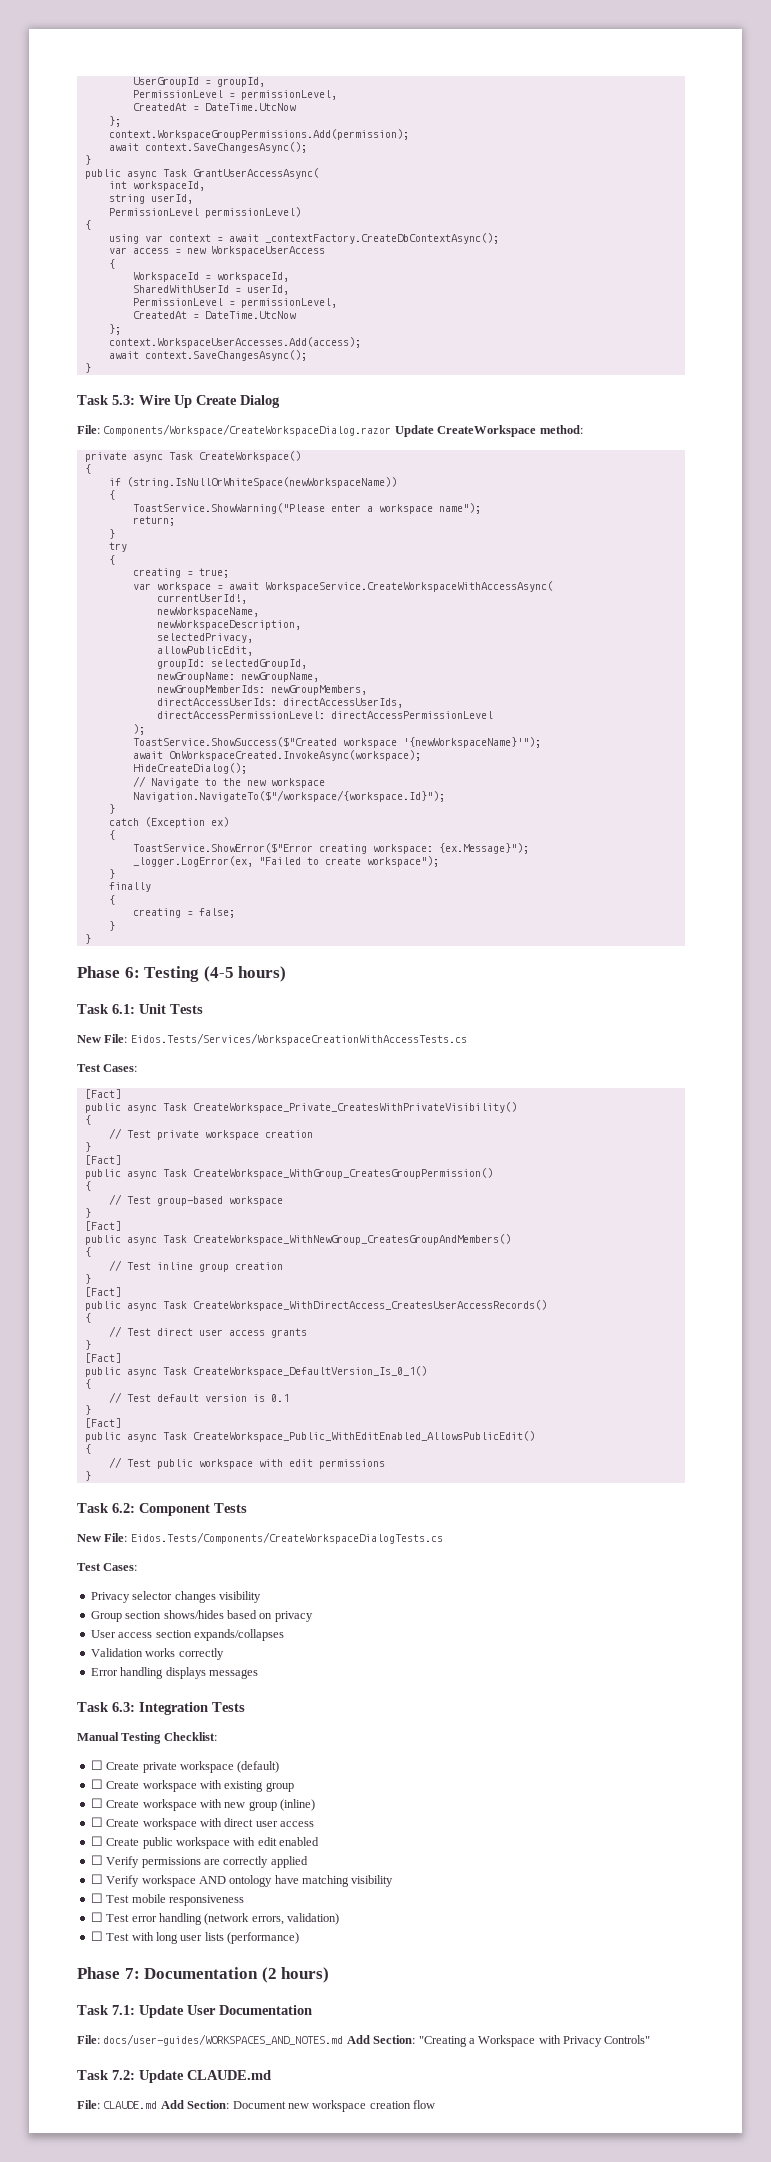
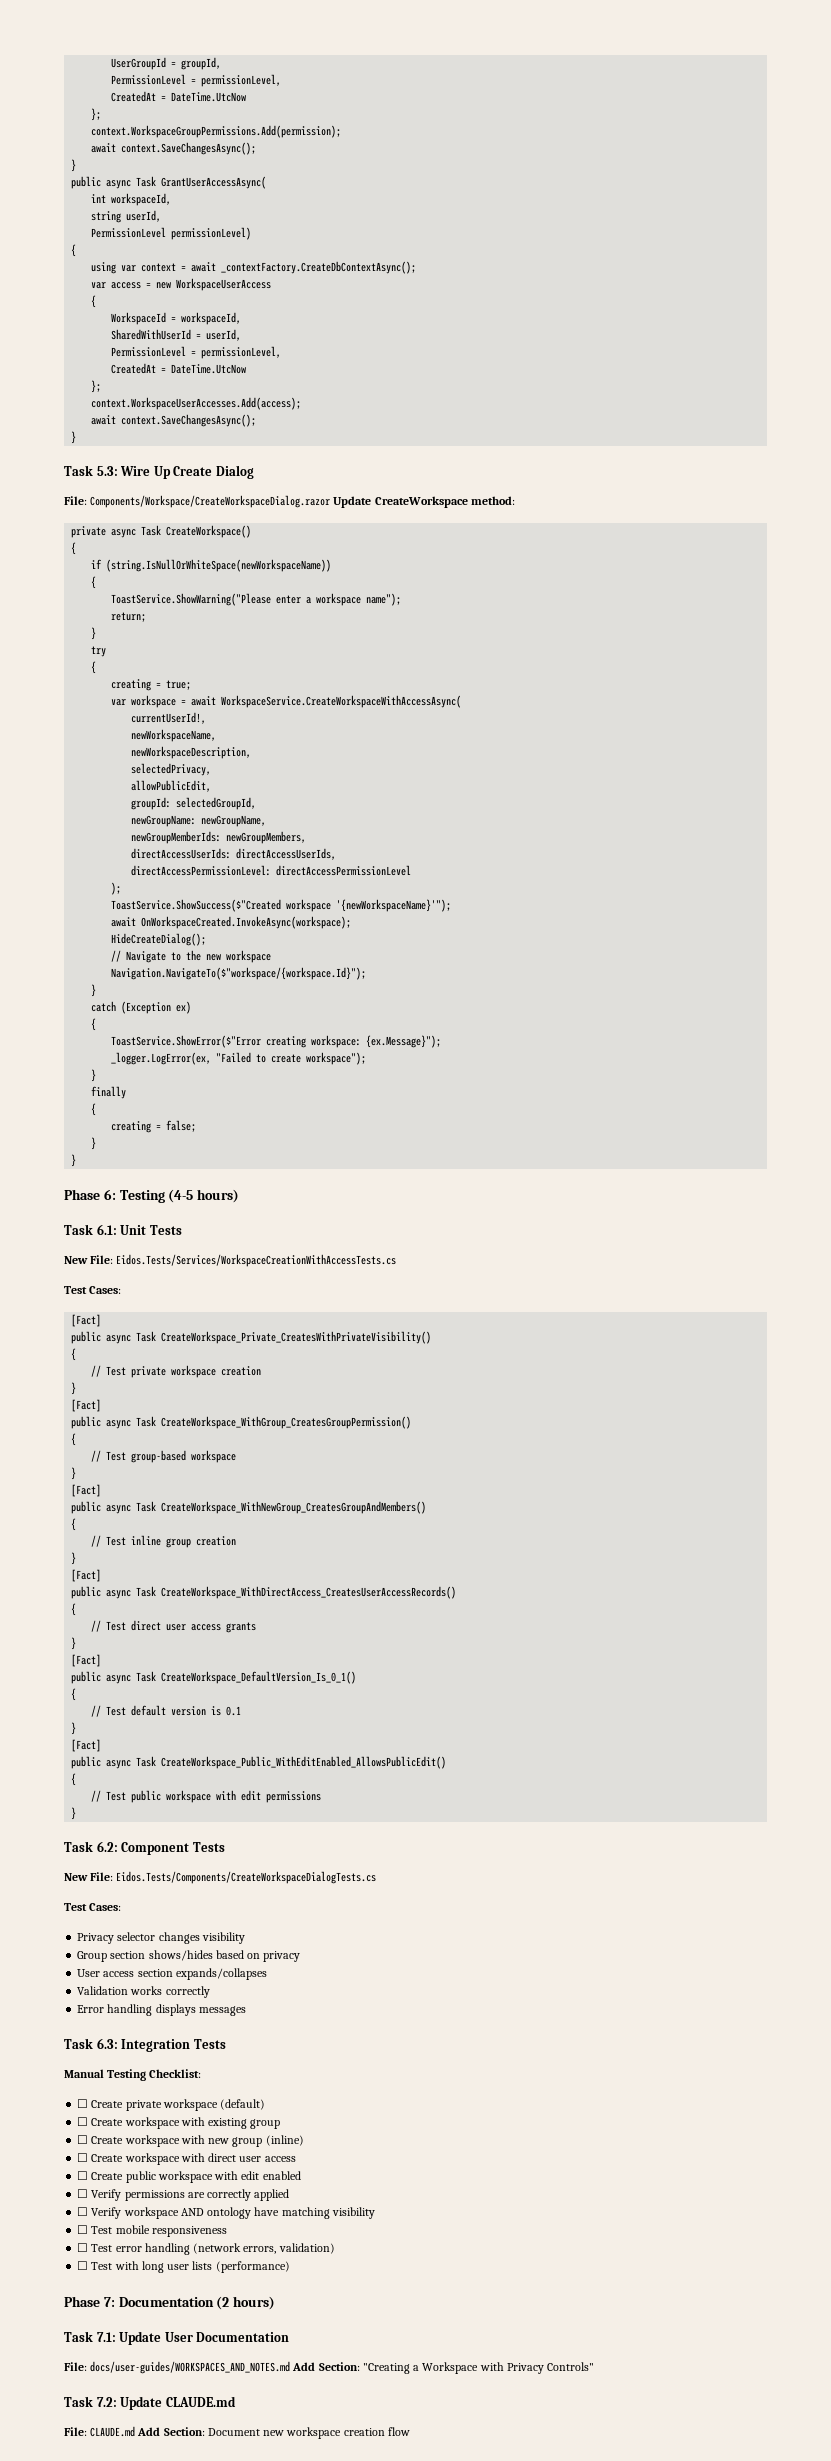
- Navigation.NavigateTo($"/workspace/{workspace.Id}");
+ Navigation.NavigateTo($"workspace/{workspace.Id}");

